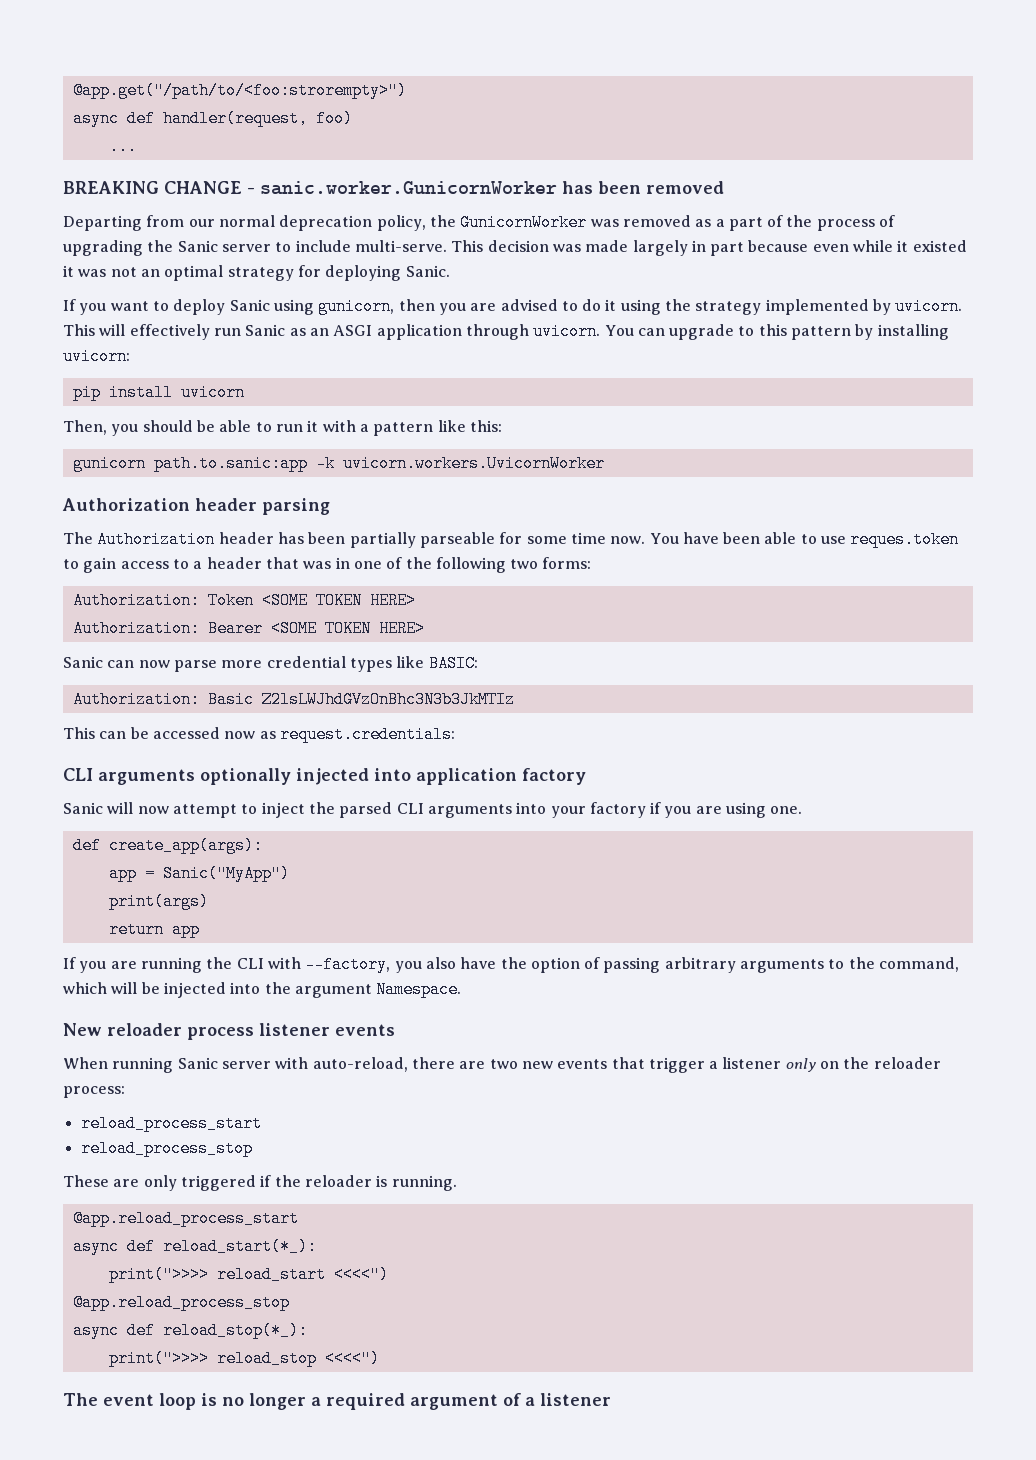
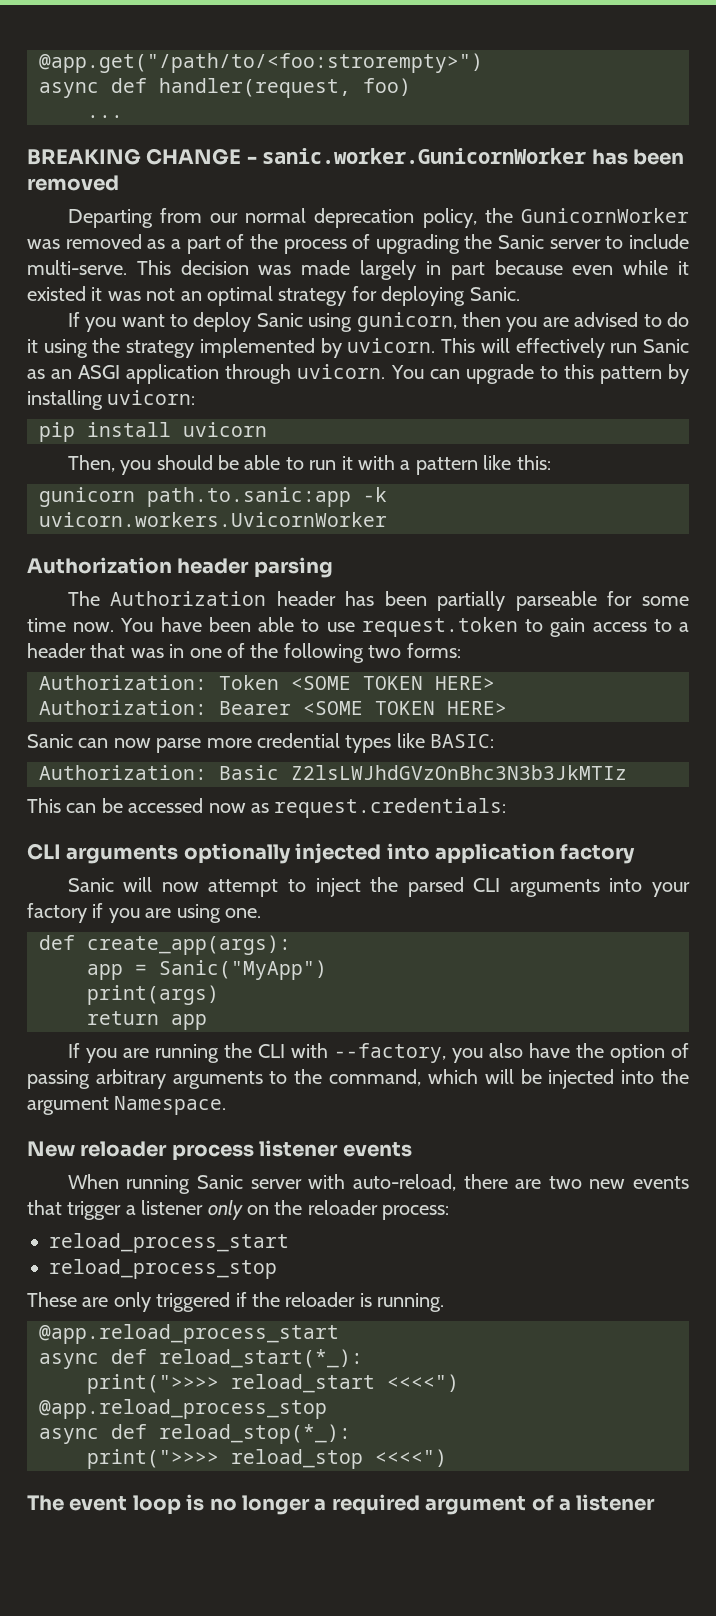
- You have been able to use reques.token to gain access to a header that was in one of the following two forms:
+ You have been able to use request.token to gain access to a header that was in one of the following two forms:

